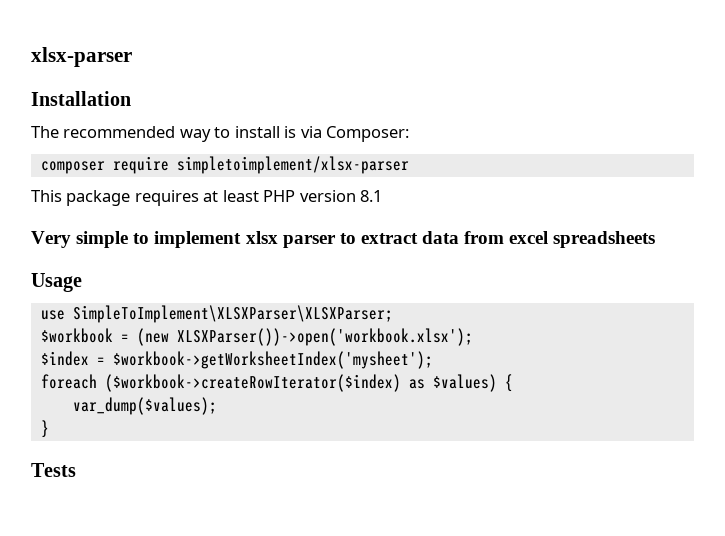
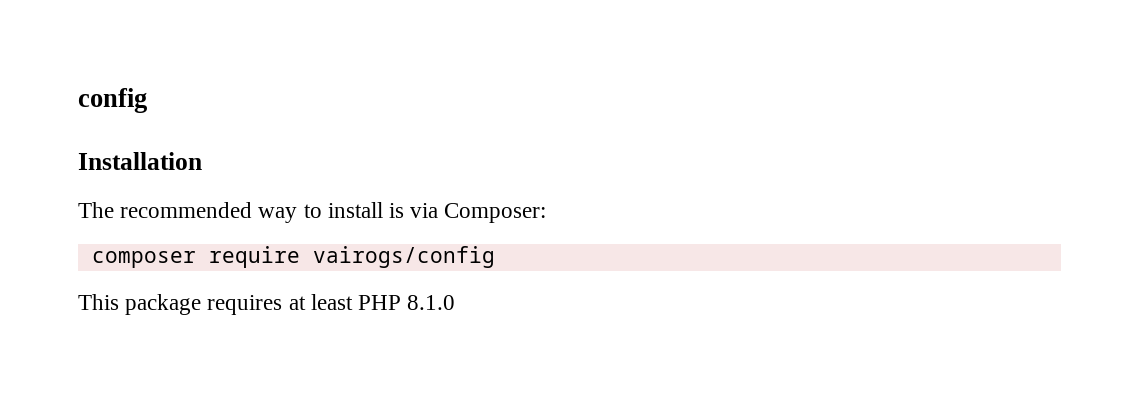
- xlsx-parser
+ config
- composer require simpletoimplement/xlsx-parser
+ composer require vairogs/config
- This package requires at least PHP version 8.1
- Very simple to implement xlsx parser to extract data from excel spreadsheets
- Usage
- use SimpleToImplement\XLSXParser\XLSXParser;
- $workbook = (new XLSXParser())->open('workbook.xlsx');
- $index = $workbook->getWorksheetIndex('mysheet');
- foreach ($workbook->createRowIterator($index) as $values) {
- var_dump($values);
- }
- Tests
+ This package requires at least PHP 8.1.0

